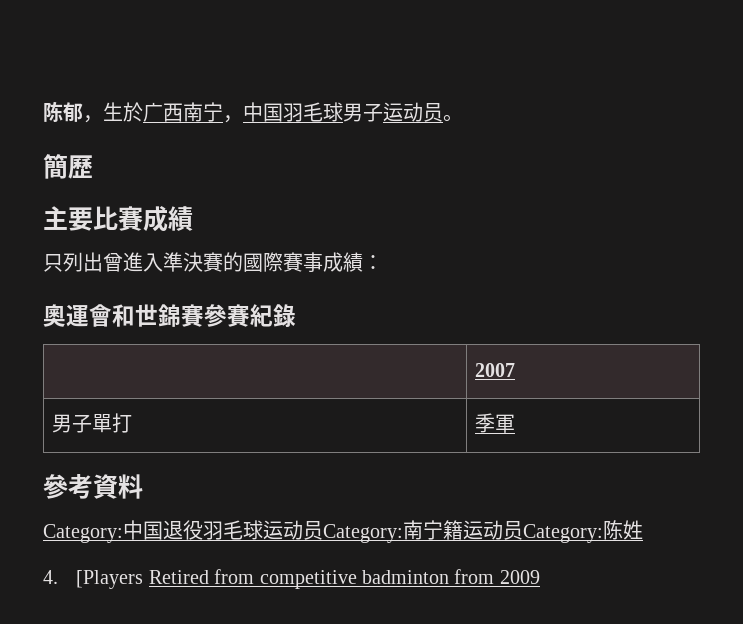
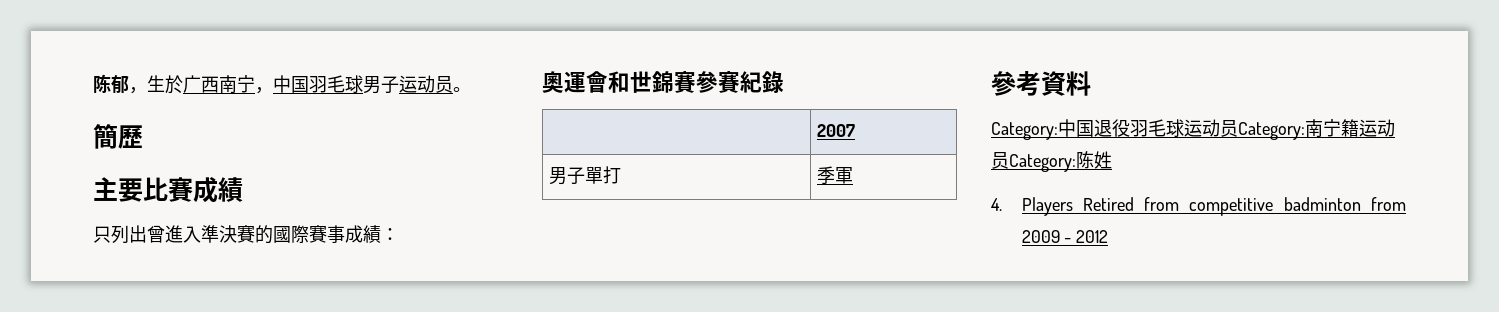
- 4. [Players Retired from competitive badminton from 2009
+ 4. Players Retired from competitive badminton from 2009 - 2012

